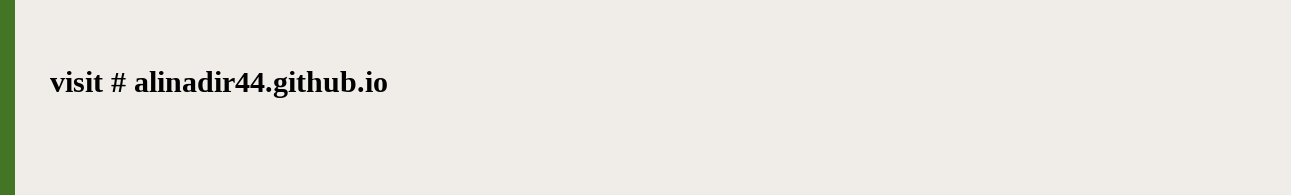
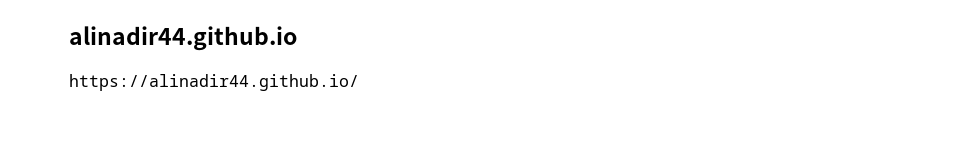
- visit # alinadir44.github.io
+ alinadir44.github.io
+ https://alinadir44.github.io/

